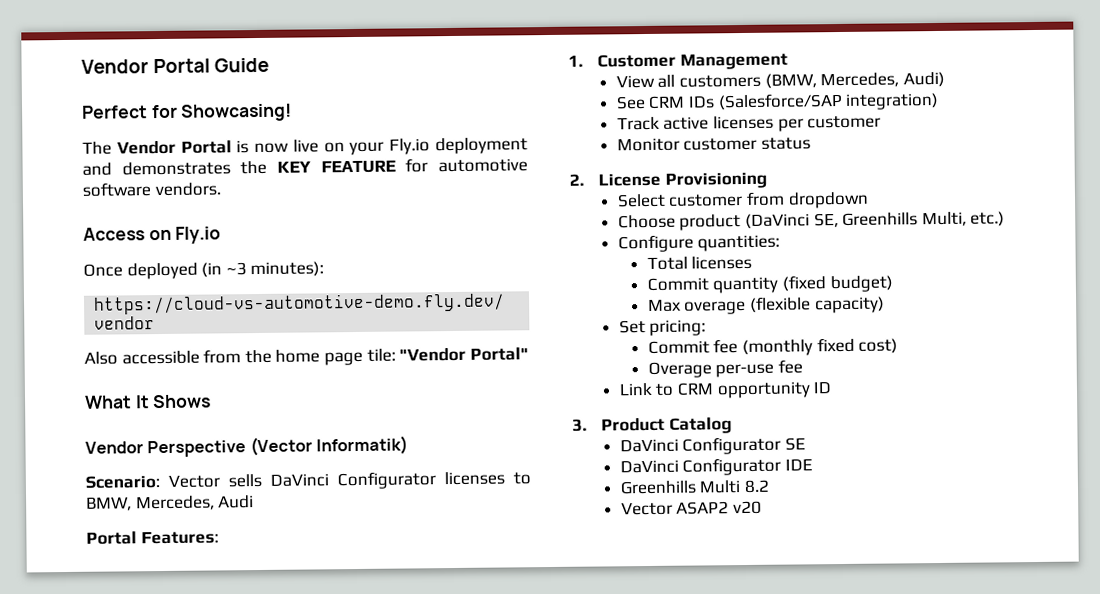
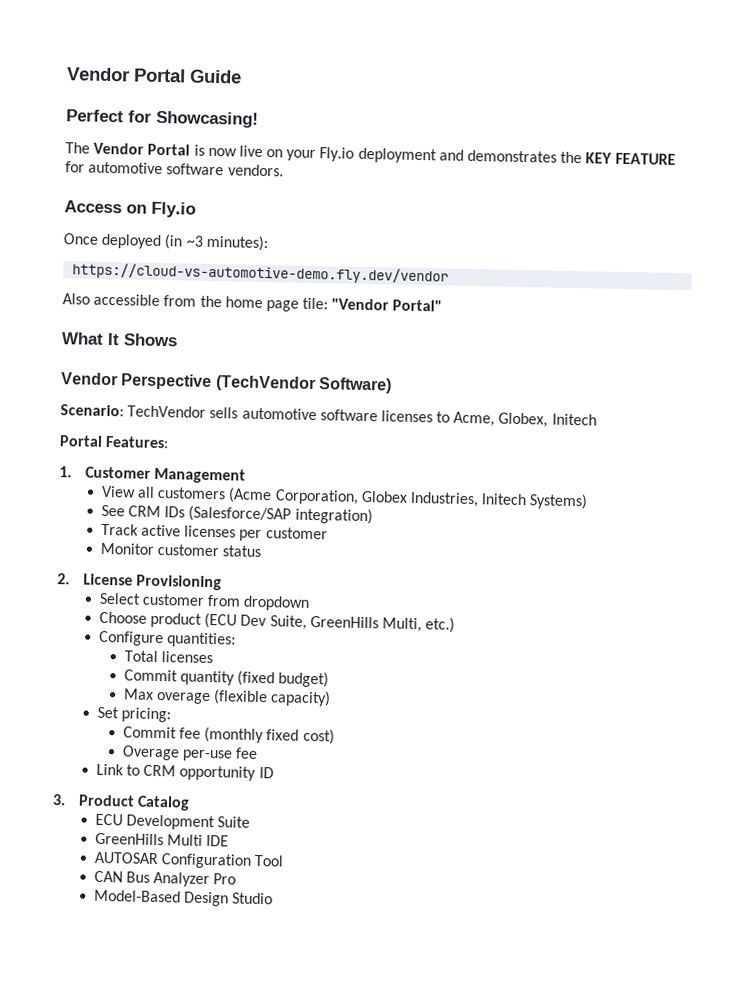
- Vendor Perspective (Vector Informatik)
+ Vendor Perspective (TechVendor Software)
- Scenario: Vector sells DaVinci Configurator licenses to BMW, Mercedes, Audi
+ Scenario: TechVendor sells automotive software licenses to Acme, Globex, Initech
- View all customers (BMW, Mercedes, Audi)
+ View all customers (Acme Corporation, Globex Industries, Initech Systems)
- Choose product (DaVinci SE, Greenhills Multi, etc.)
+ Choose product (ECU Dev Suite, GreenHills Multi, etc.)
- DaVinci Configurator SE
- DaVinci Configurator IDE
- Greenhills Multi 8.2
- Vector ASAP2 v20
+ ECU Development Suite
+ GreenHills Multi IDE
+ AUTOSAR Configuration Tool
+ CAN Bus Analyzer Pro
+ Model-Based Design Studio

